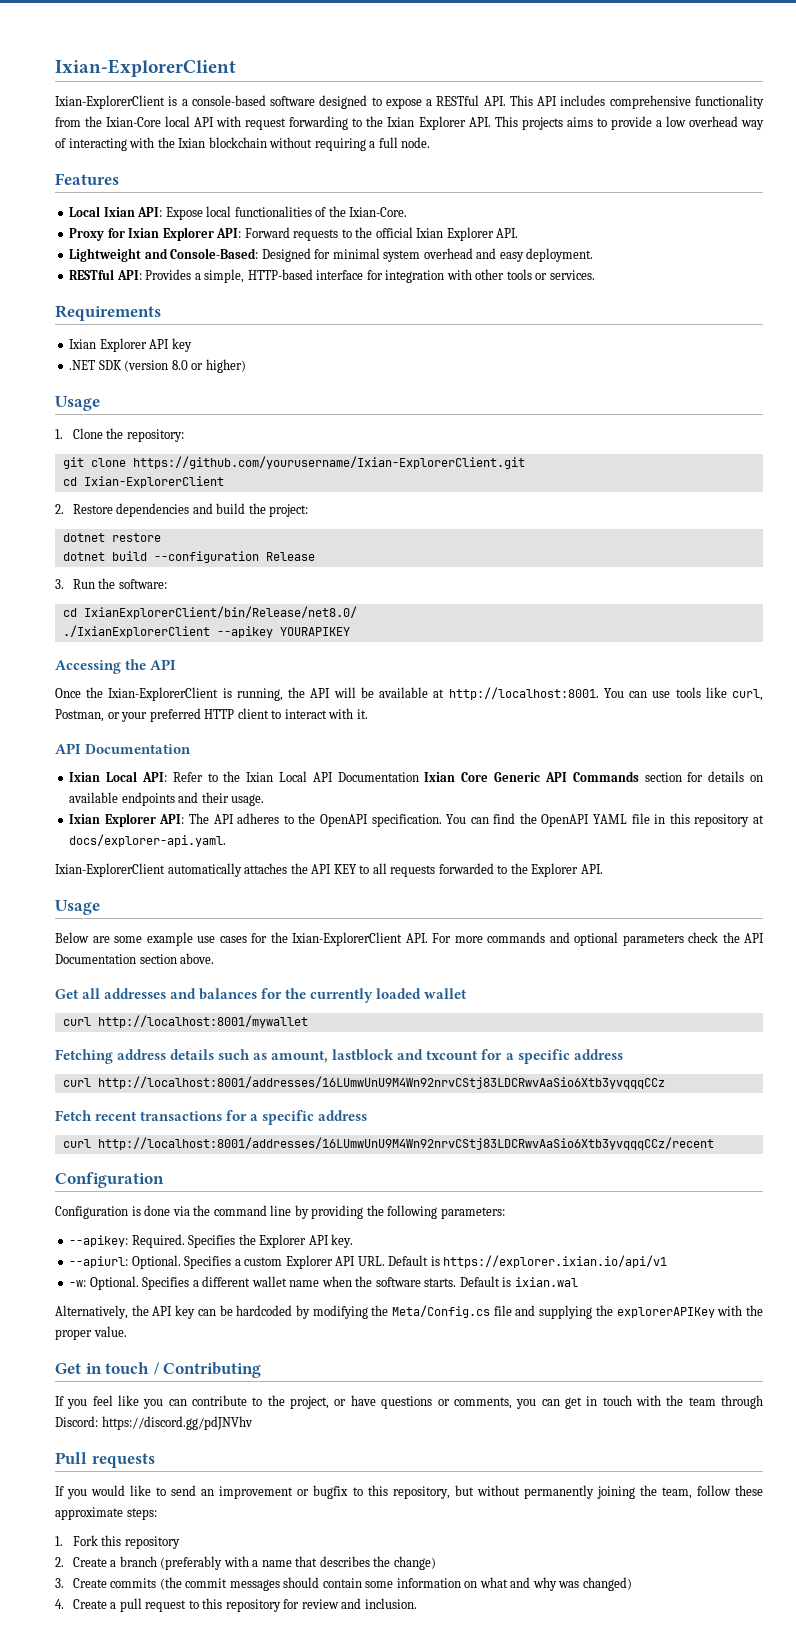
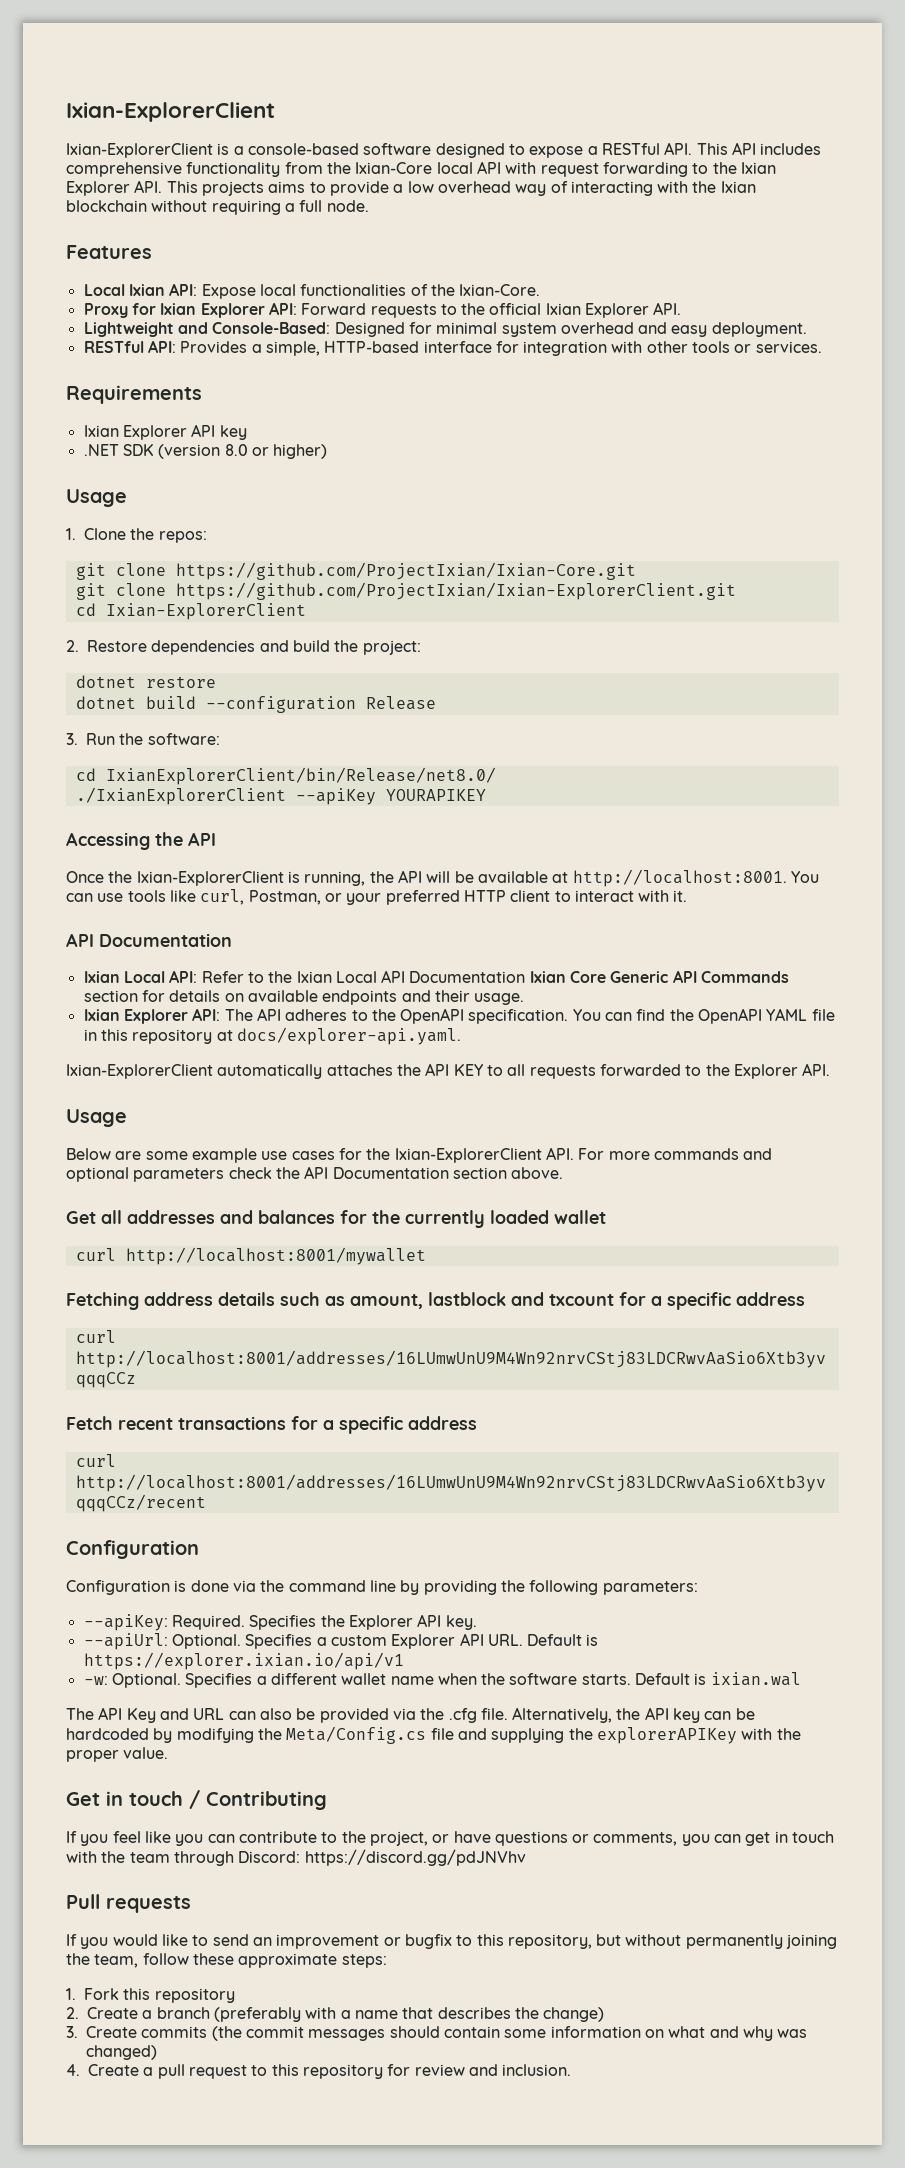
- 1. Clone the repository:
- git clone https://github.com/yourusername/Ixian-ExplorerClient.git
+ 1. Clone the repos:
+ git clone https://github.com/ProjectIxian/Ixian-Core.git
+ git clone https://github.com/ProjectIxian/Ixian-ExplorerClient.git
- ./IxianExplorerClient --apikey YOURAPIKEY
+ ./IxianExplorerClient --apiKey YOURAPIKEY
- --apikey: Required.
+ --apiKey: Required.
- --apiurl: Optional.
+ --apiUrl: Optional.
+ The API Key and URL can also be provided via the .cfg file.

